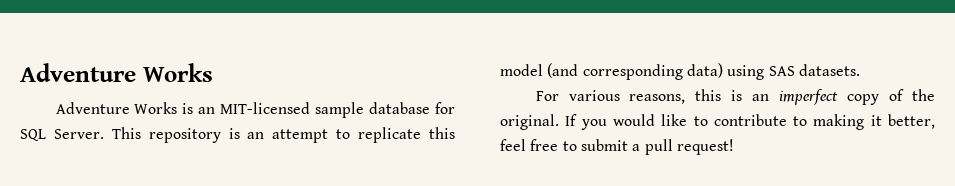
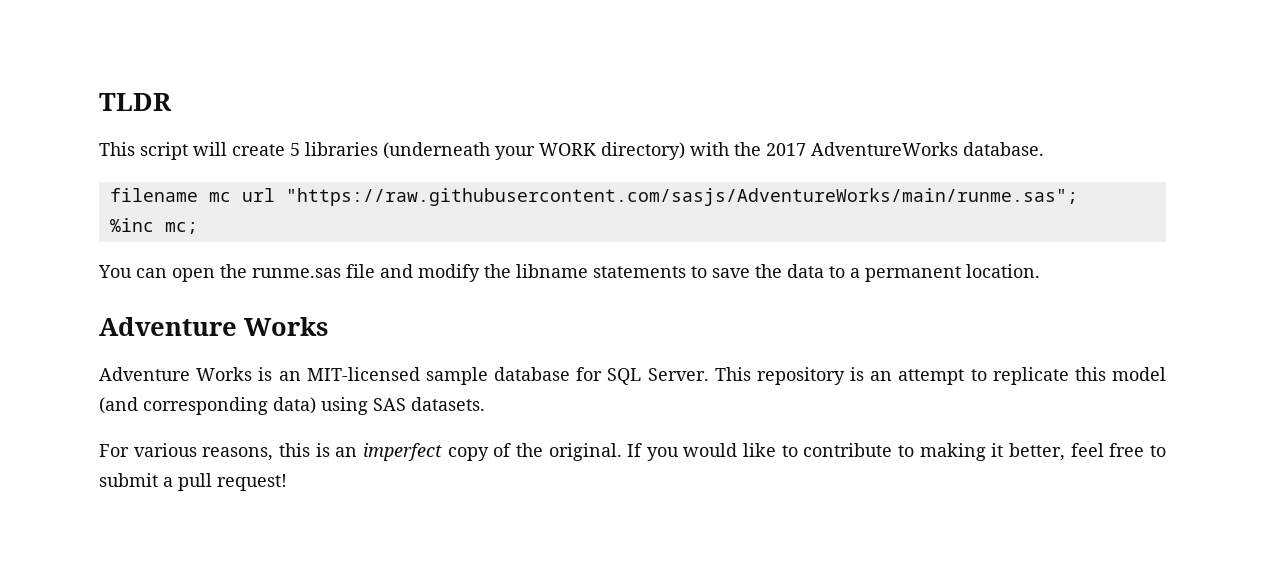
+ TLDR
+ This script will create 5 libraries (underneath your WORK directory) with the 2017 AdventureWorks database.
+ filename mc url "https://raw.githubusercontent.com/sasjs/AdventureWorks/main/runme.sas";
+ %inc mc;
+ You can open the runme.sas file and modify the libname statements to save the data to a permanent location.

